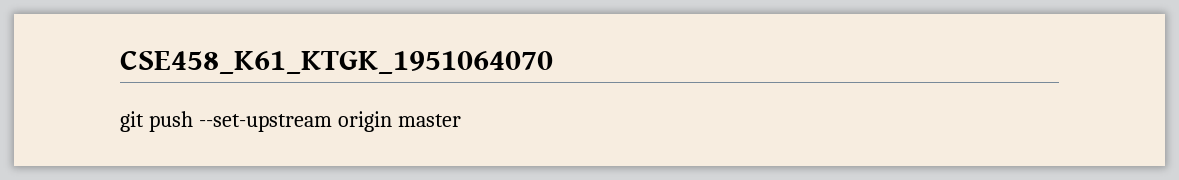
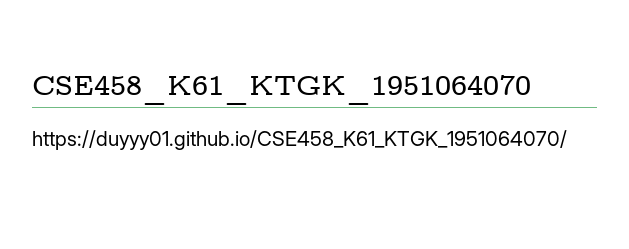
- git push --set-upstream origin master
+ https://duyyy01.github.io/CSE458_K61_KTGK_1951064070/

